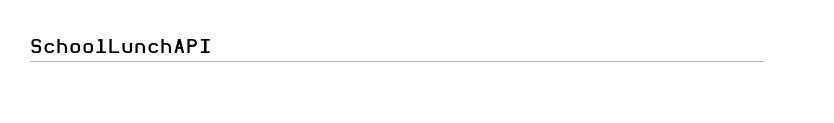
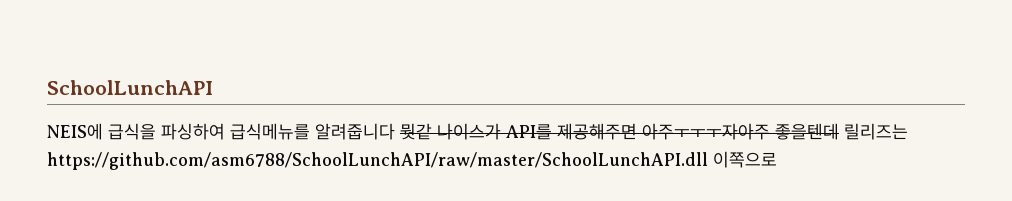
+ NEIS에 급식을 파싱하여 급식메뉴를 알려줍니다 뭣같 나이스가 API를 제공해주면 아주ㅜㅜㅜ자아주 좋을텐데 릴리즈는 https://github.com/asm6788/SchoolLunchAPI/raw/master/SchoolLunchAPI.dll 이쪽으로

